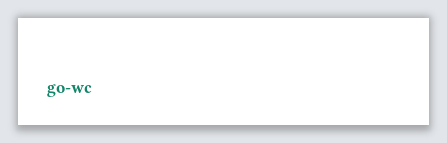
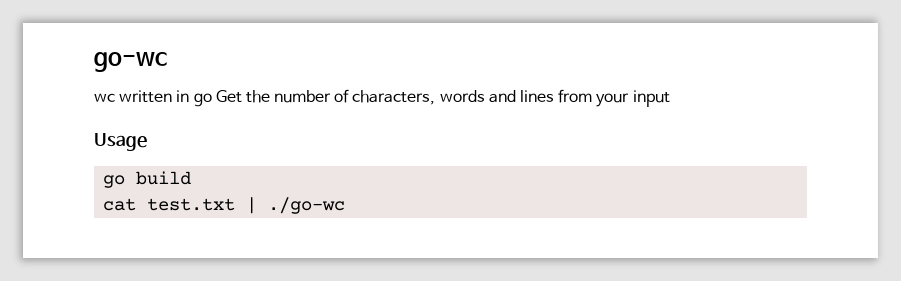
+ wc written in go Get the number of characters, words and lines from your input
+ Usage
+ go build
+ cat test.txt | ./go-wc

